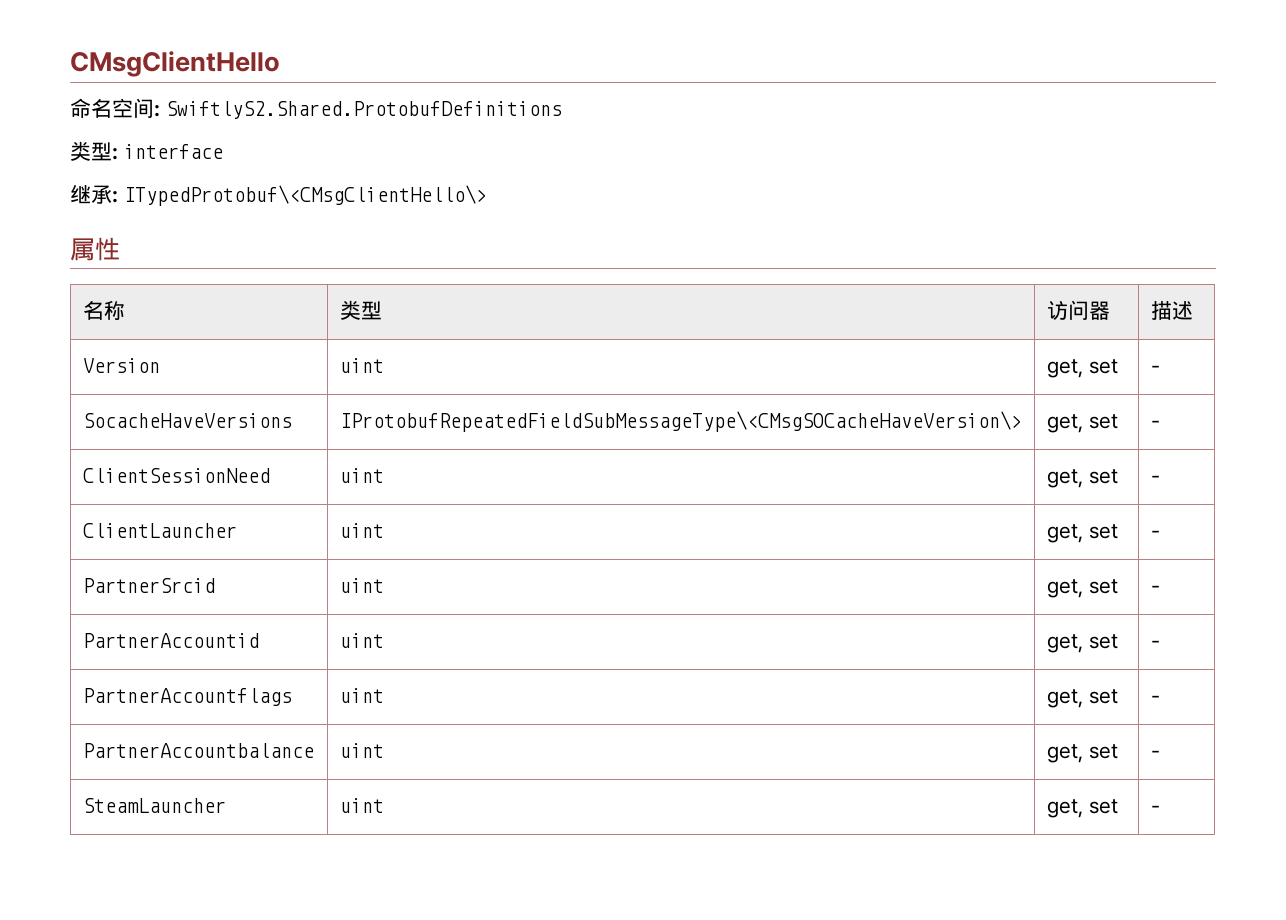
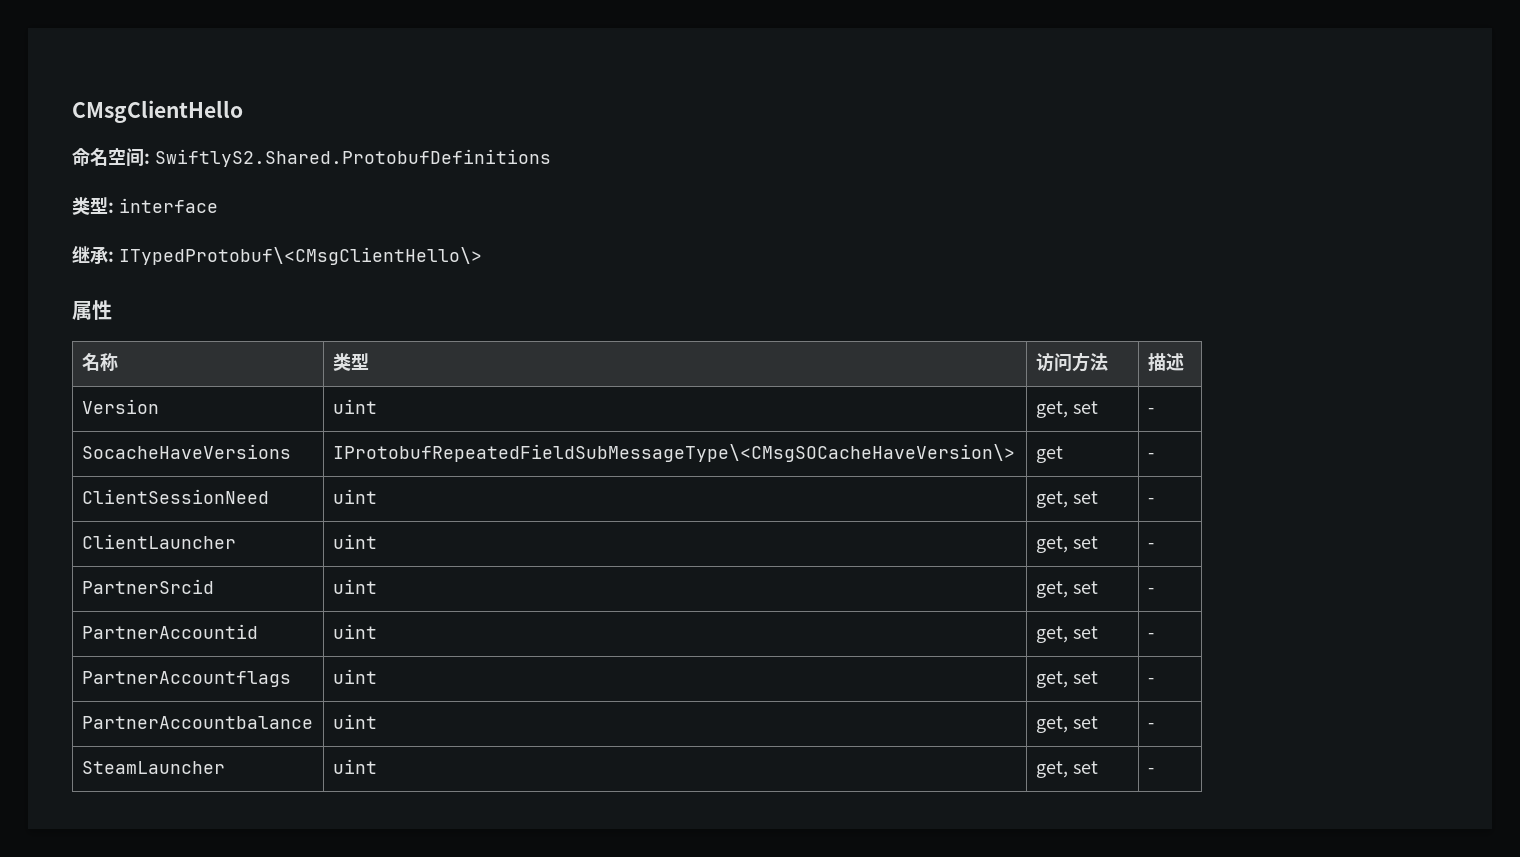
- 名称 | 类型 | 访问器 | 描述
+ 名称 | 类型 | 访问方法 | 描述
- SocacheHaveVersions | IProtobufRepeatedFieldSubMessageType\<CMsgSOCacheHaveVersion\> | get, set | -
+ SocacheHaveVersions | IProtobufRepeatedFieldSubMessageType\<CMsgSOCacheHaveVersion\> | get | -

